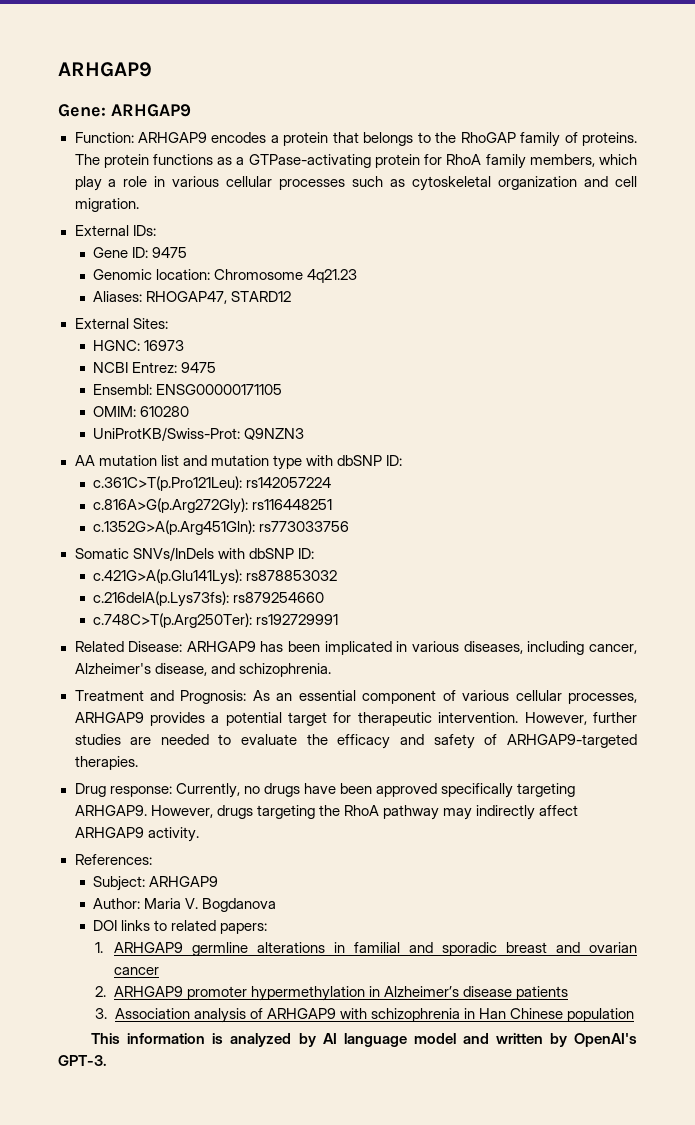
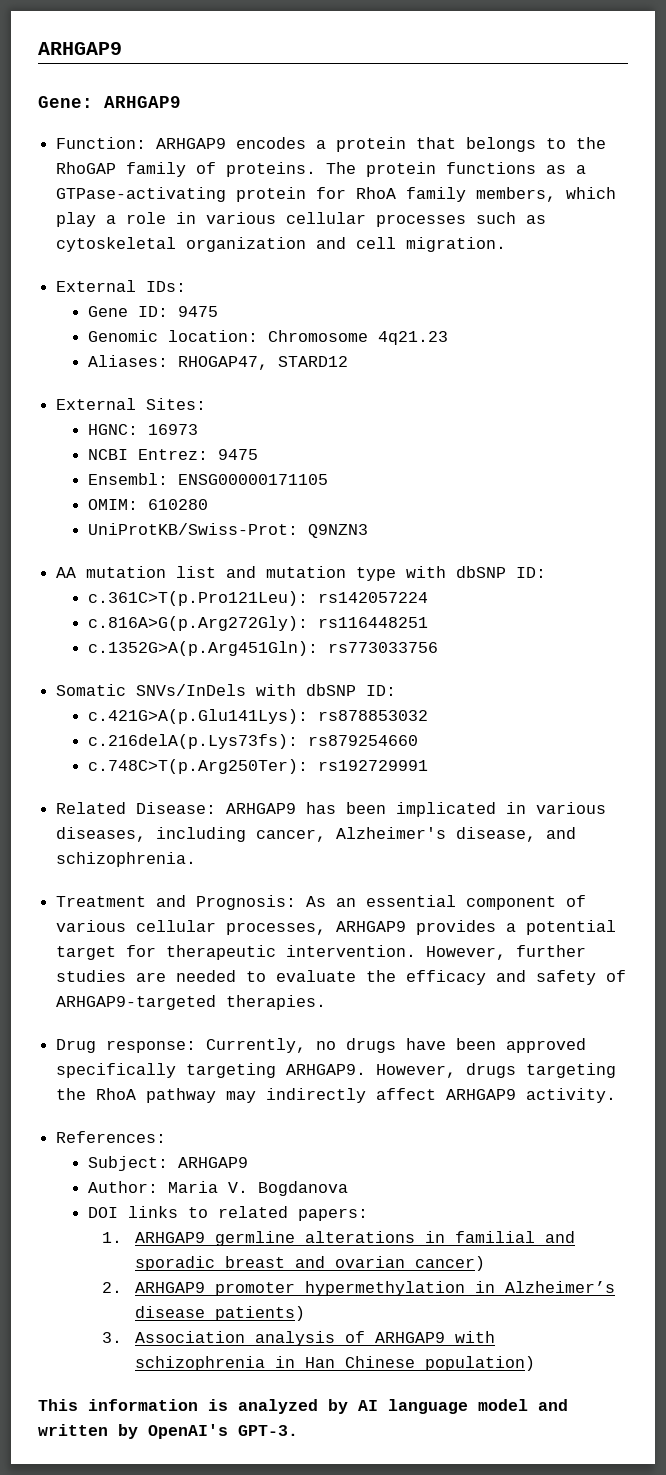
- 1. ARHGAP9 germline alterations in familial and sporadic breast and ovarian cancer
+ 1. ARHGAP9 germline alterations in familial and sporadic breast and ovarian cancer)
- 2. ARHGAP9 promoter hypermethylation in Alzheimer’s disease patients
+ 2. ARHGAP9 promoter hypermethylation in Alzheimer’s disease patients)
- 3. Association analysis of ARHGAP9 with schizophrenia in Han Chinese population
+ 3. Association analysis of ARHGAP9 with schizophrenia in Han Chinese population)

